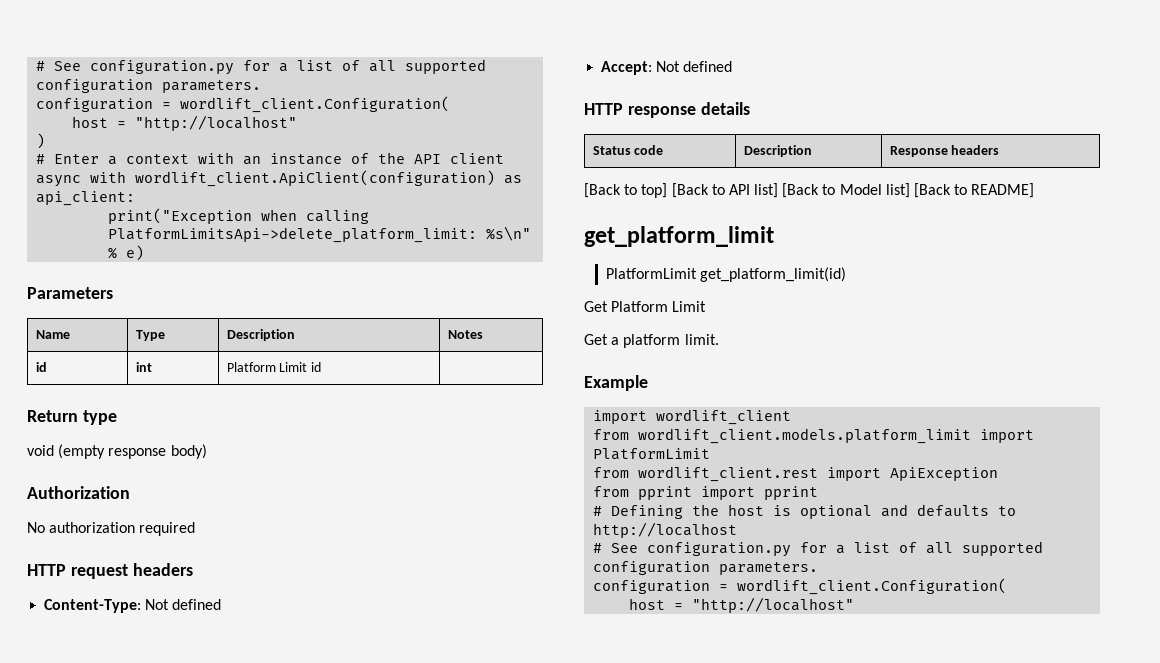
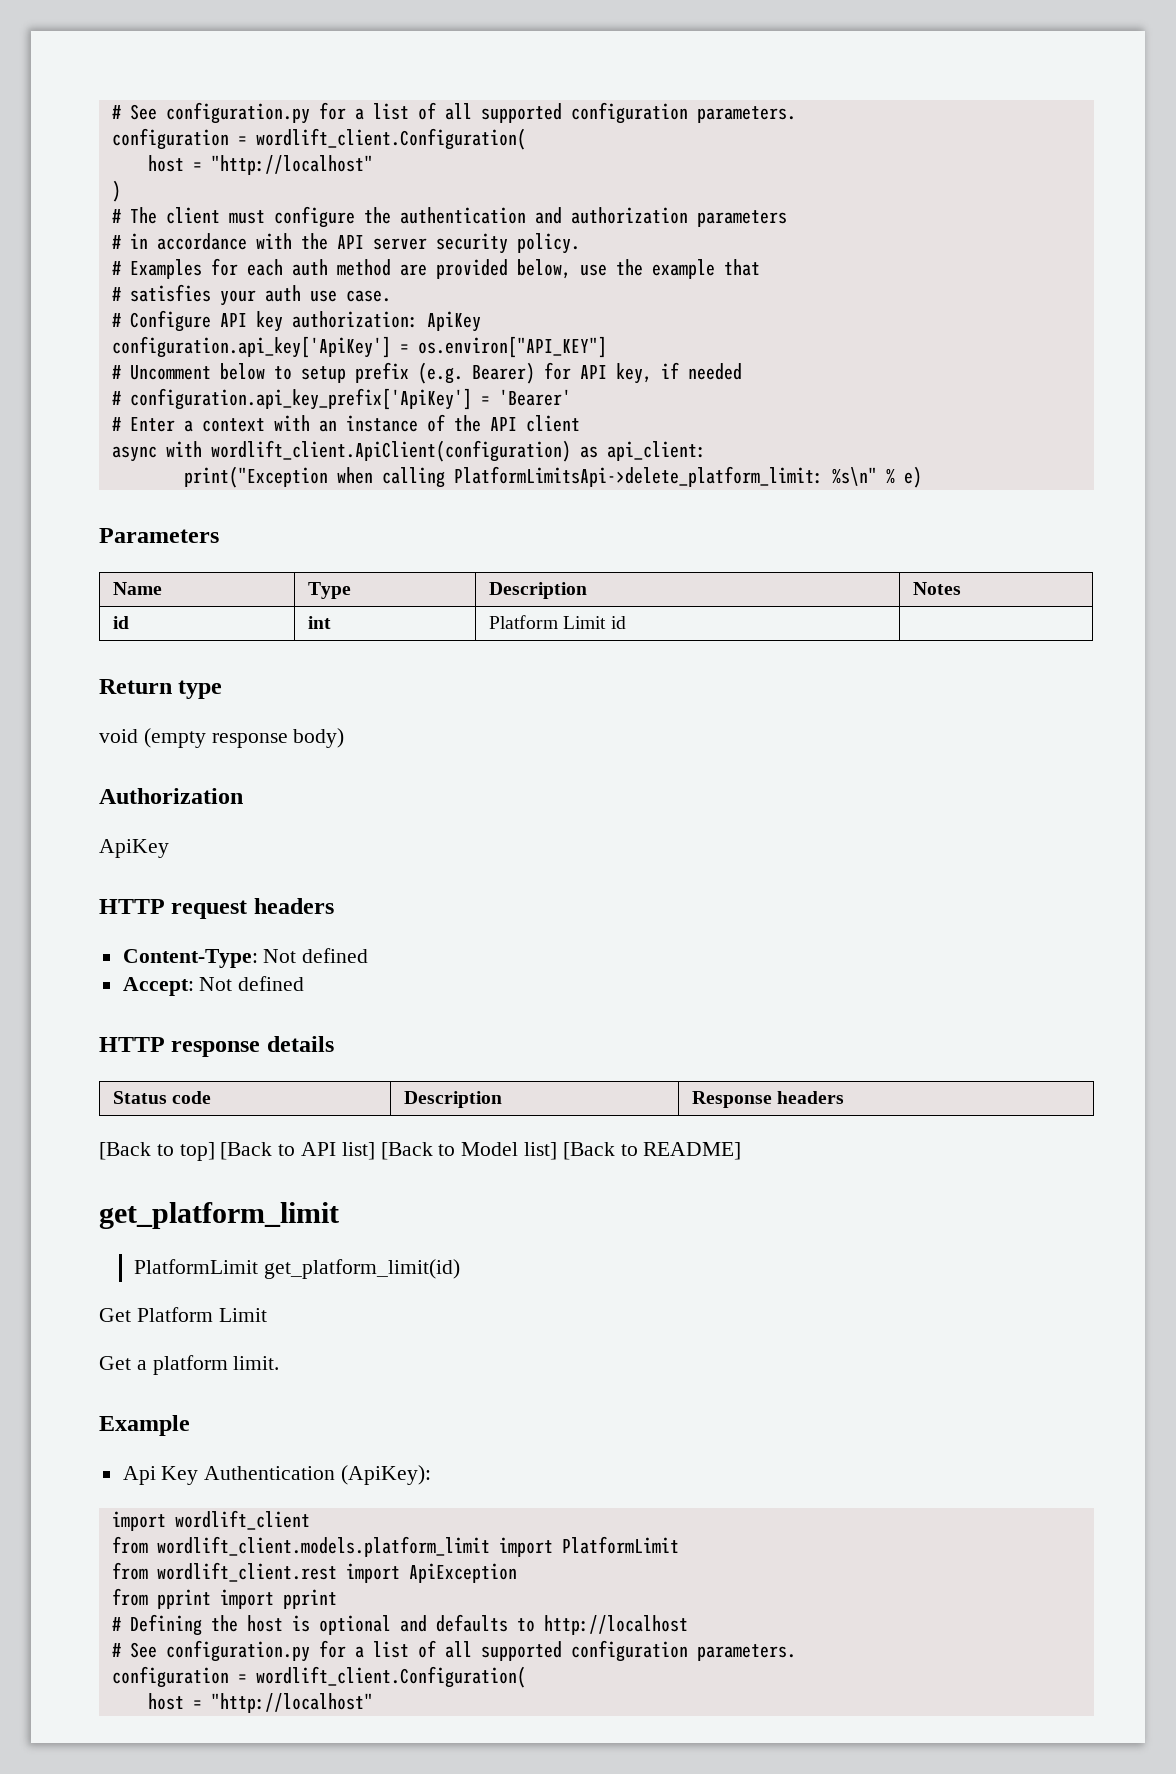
+ # The client must configure the authentication and authorization parameters
+ # in accordance with the API server security policy.
+ # Examples for each auth method are provided below, use the example that
+ # satisfies your auth use case.
+ # Configure API key authorization: ApiKey
+ configuration.api_key['ApiKey'] = os.environ["API_KEY"]
+ # Uncomment below to setup prefix (e.g. Bearer) for API key, if needed
+ # configuration.api_key_prefix['ApiKey'] = 'Bearer'
  Authorization
- No authorization required
+ ApiKey
+ Api Key Authentication (ApiKey):

